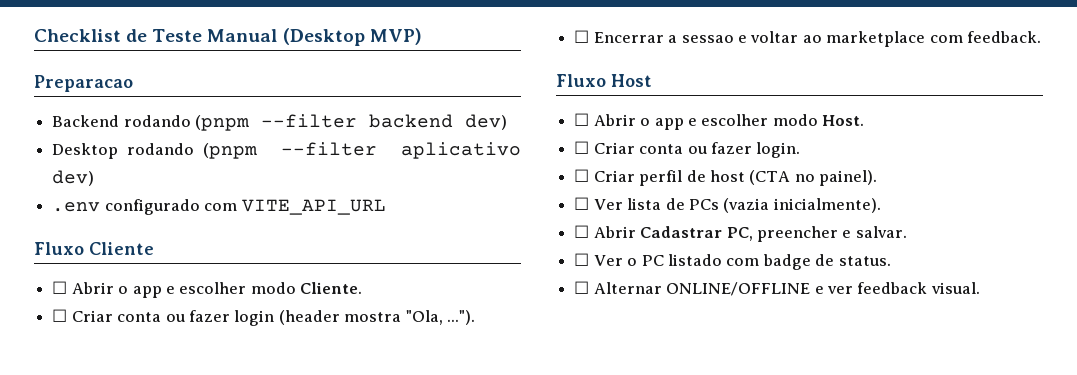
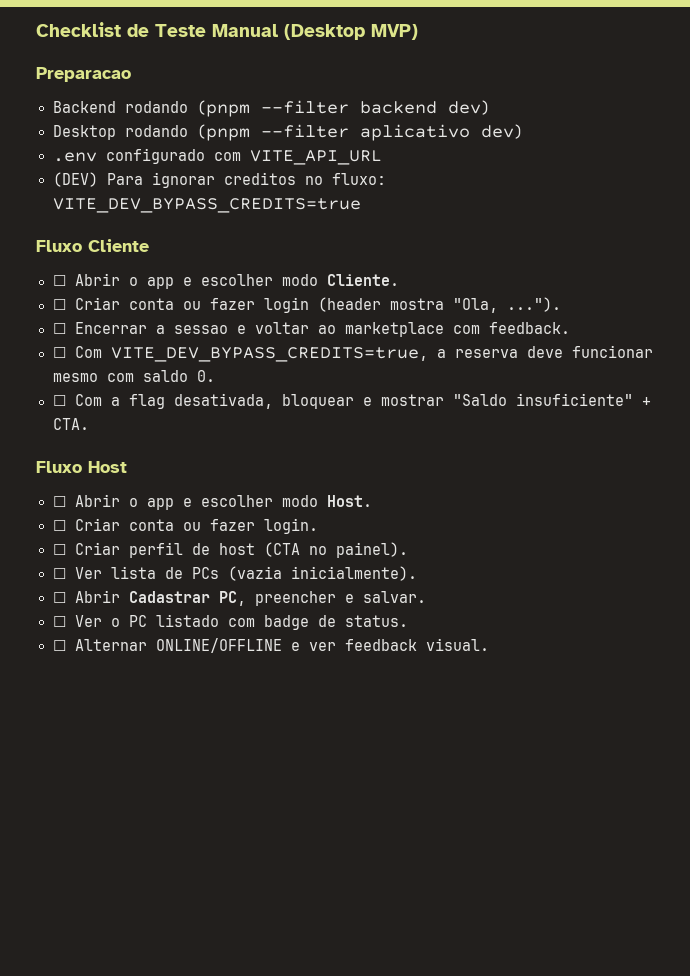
+ (DEV) Para ignorar creditos no fluxo: VITE_DEV_BYPASS_CREDITS=true
+ ☐ Com VITE_DEV_BYPASS_CREDITS=true, a reserva deve funcionar mesmo com saldo 0.
+ ☐ Com a flag desativada, bloquear e mostrar "Saldo insuficiente" + CTA.

